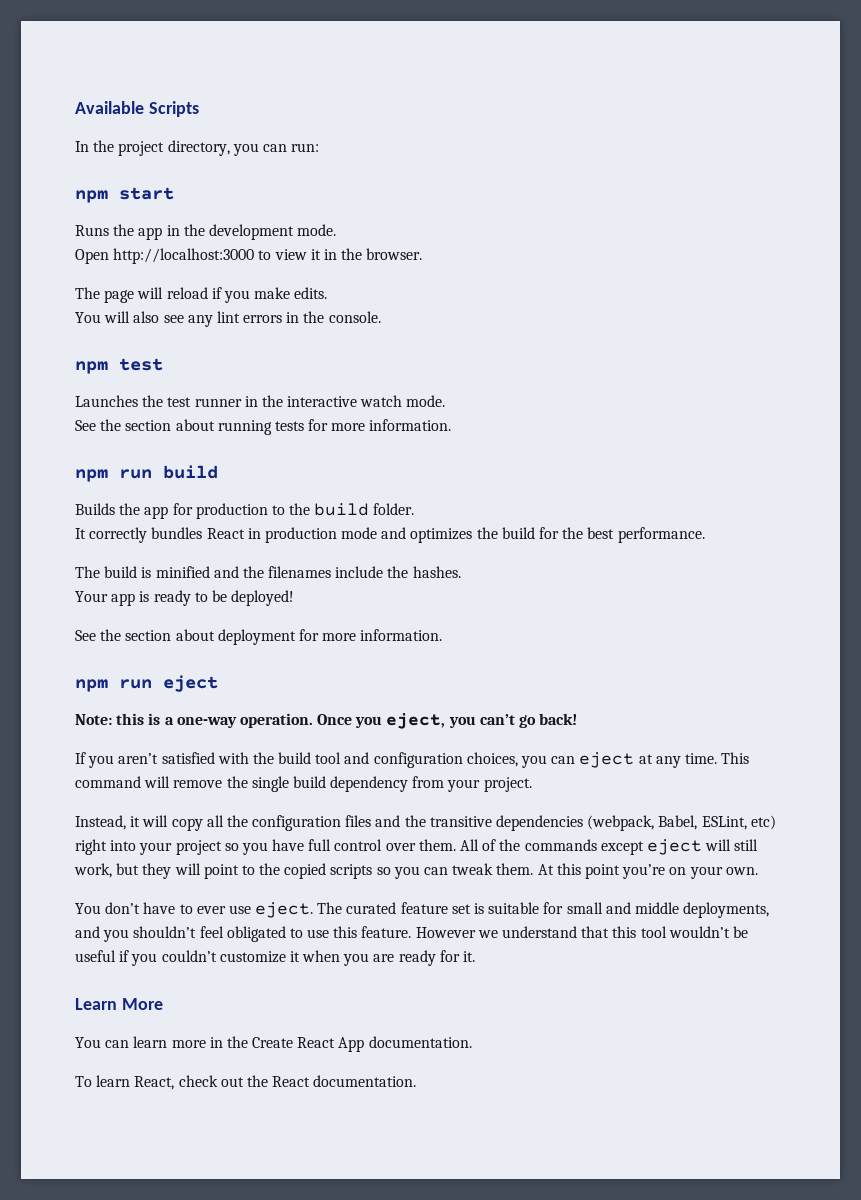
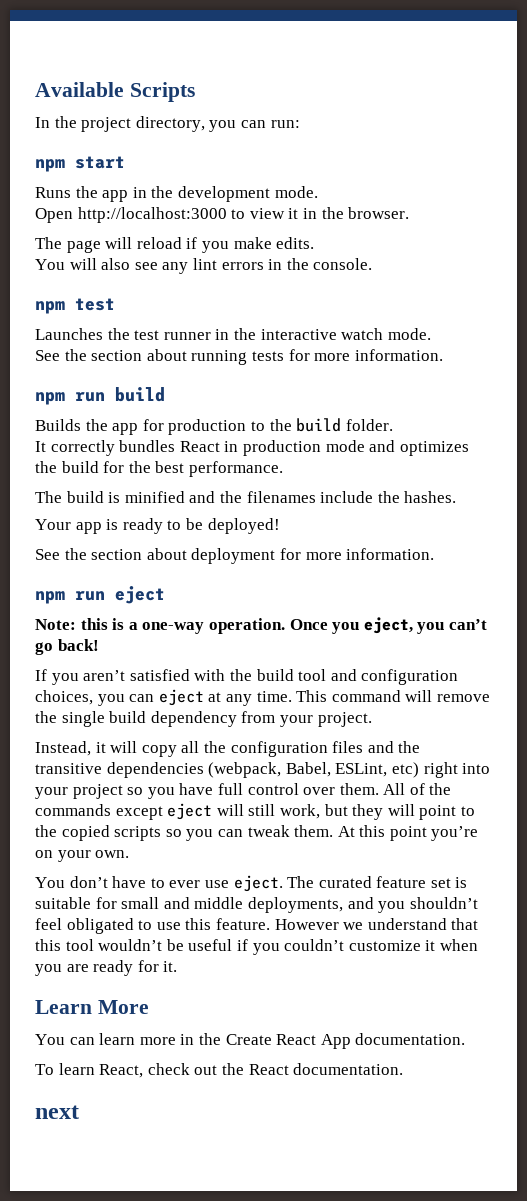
+ next

